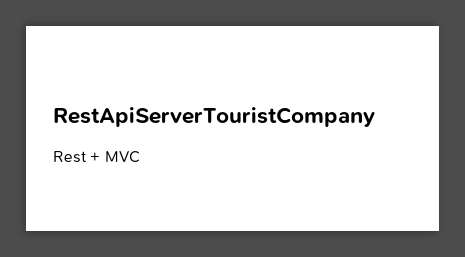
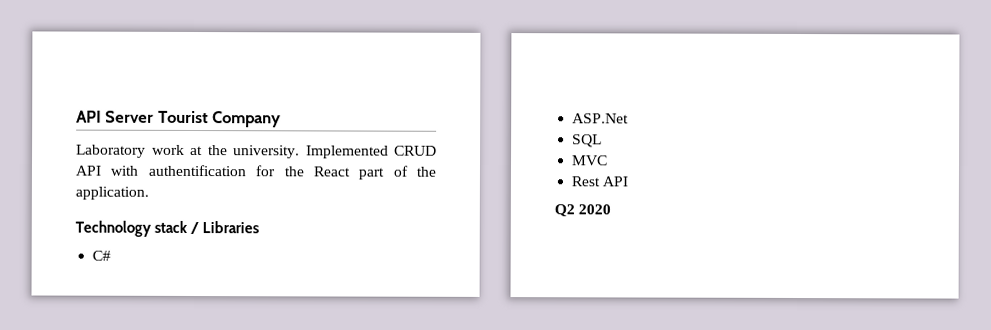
- RestApiServerTouristCompany
- Rest + MVC
+ API Server Tourist Company
+ Laboratory work at the university. Implemented CRUD API with authentification for the React part of the application.
+ Technology stack / Libraries
+ C#
+ ASP.Net
+ SQL
+ MVC
+ Rest API
+ Q2 2020

